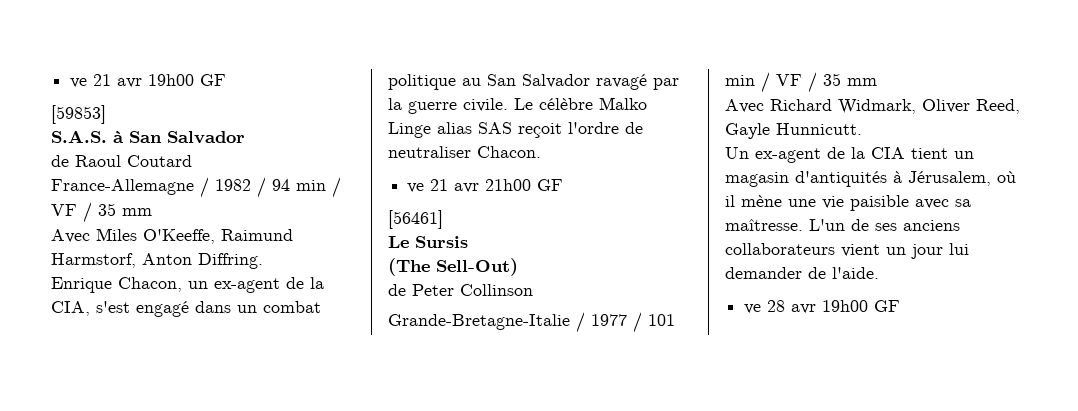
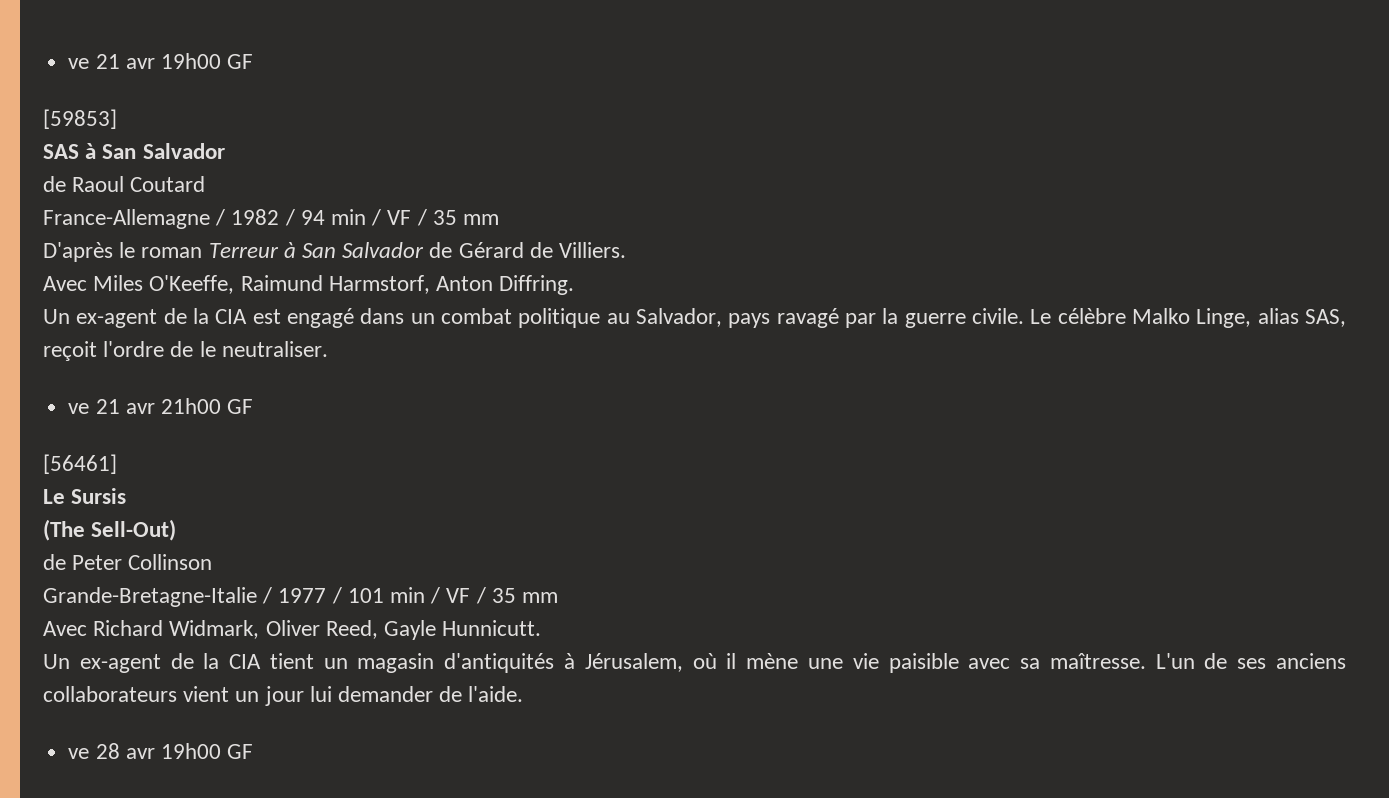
- S.A.S. à San Salvador
+ SAS à San Salvador
+ D'après le roman Terreur à San Salvador de Gérard de Villiers.
- Enrique Chacon, un ex-agent de la CIA, s'est engagé dans un combat politique au San Salvador ravagé par la guerre civile.
+ Un ex-agent de la CIA est engagé dans un combat politique au Salvador, pays ravagé par la guerre civile.
- Le célèbre Malko Linge alias SAS reçoit l'ordre de neutraliser Chacon.
+ Le célèbre Malko Linge, alias SAS, reçoit l'ordre de le neutraliser.

